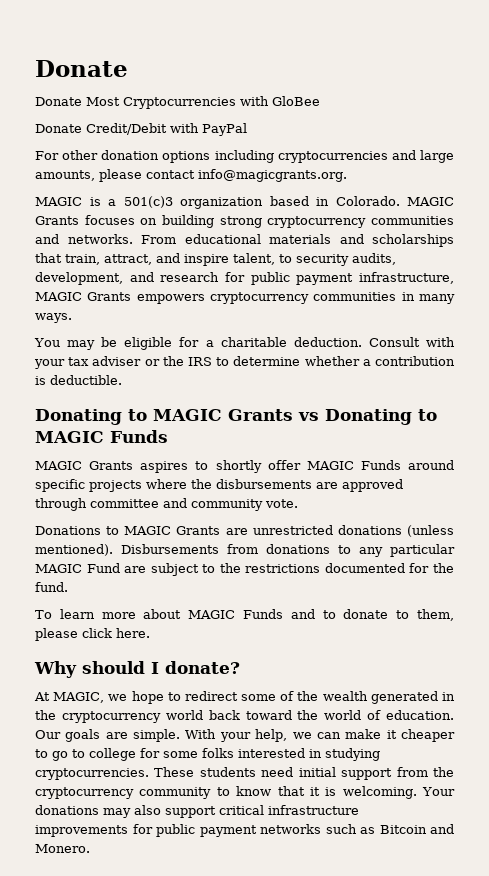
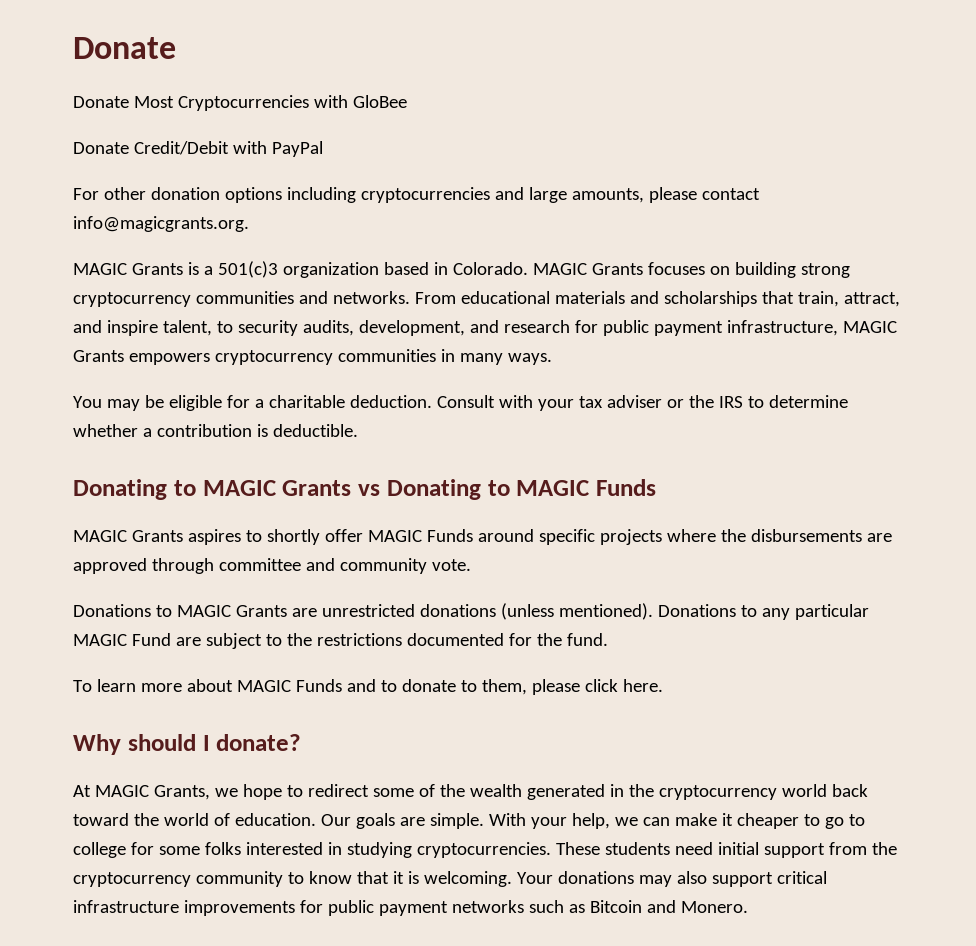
- MAGIC is a 501(c)3 organization based in Colorado.
+ MAGIC Grants is a 501(c)3 organization based in Colorado.
- Disbursements from donations to any particular MAGIC Fund are subject to the restrictions documented for the fund.
+ Donations to any particular MAGIC Fund are subject to the restrictions documented for the fund.
- At MAGIC, we hope to redirect some of the wealth generated in the cryptocurrency world back toward the world of education.
+ At MAGIC Grants, we hope to redirect some of the wealth generated in the cryptocurrency world back toward the world of education.

